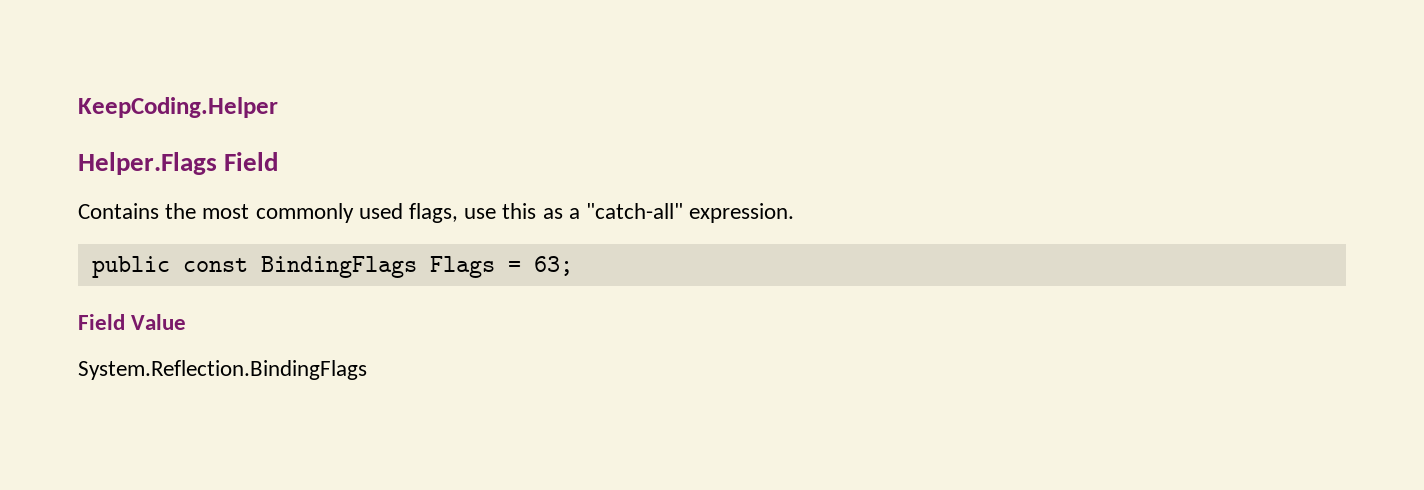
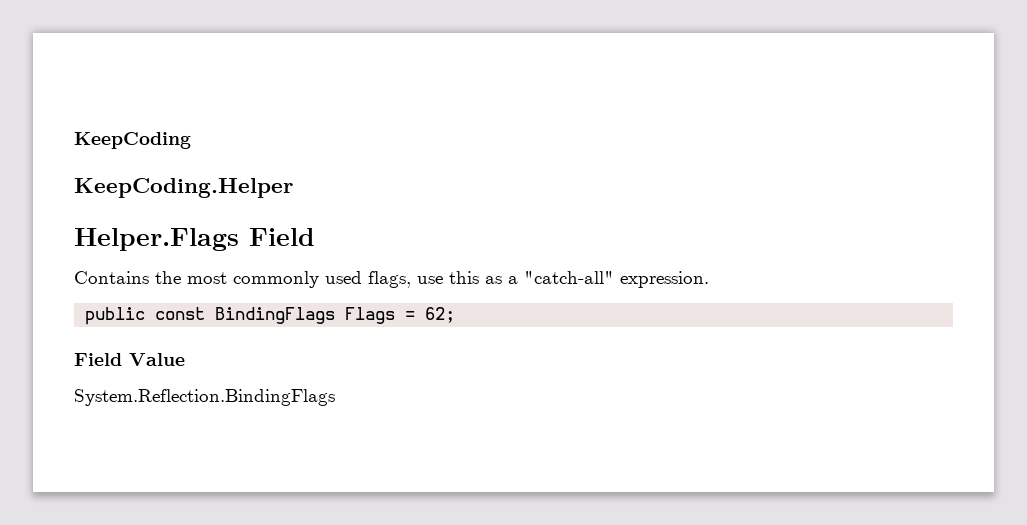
+ KeepCoding
- public const BindingFlags Flags = 63;
+ public const BindingFlags Flags = 62;

